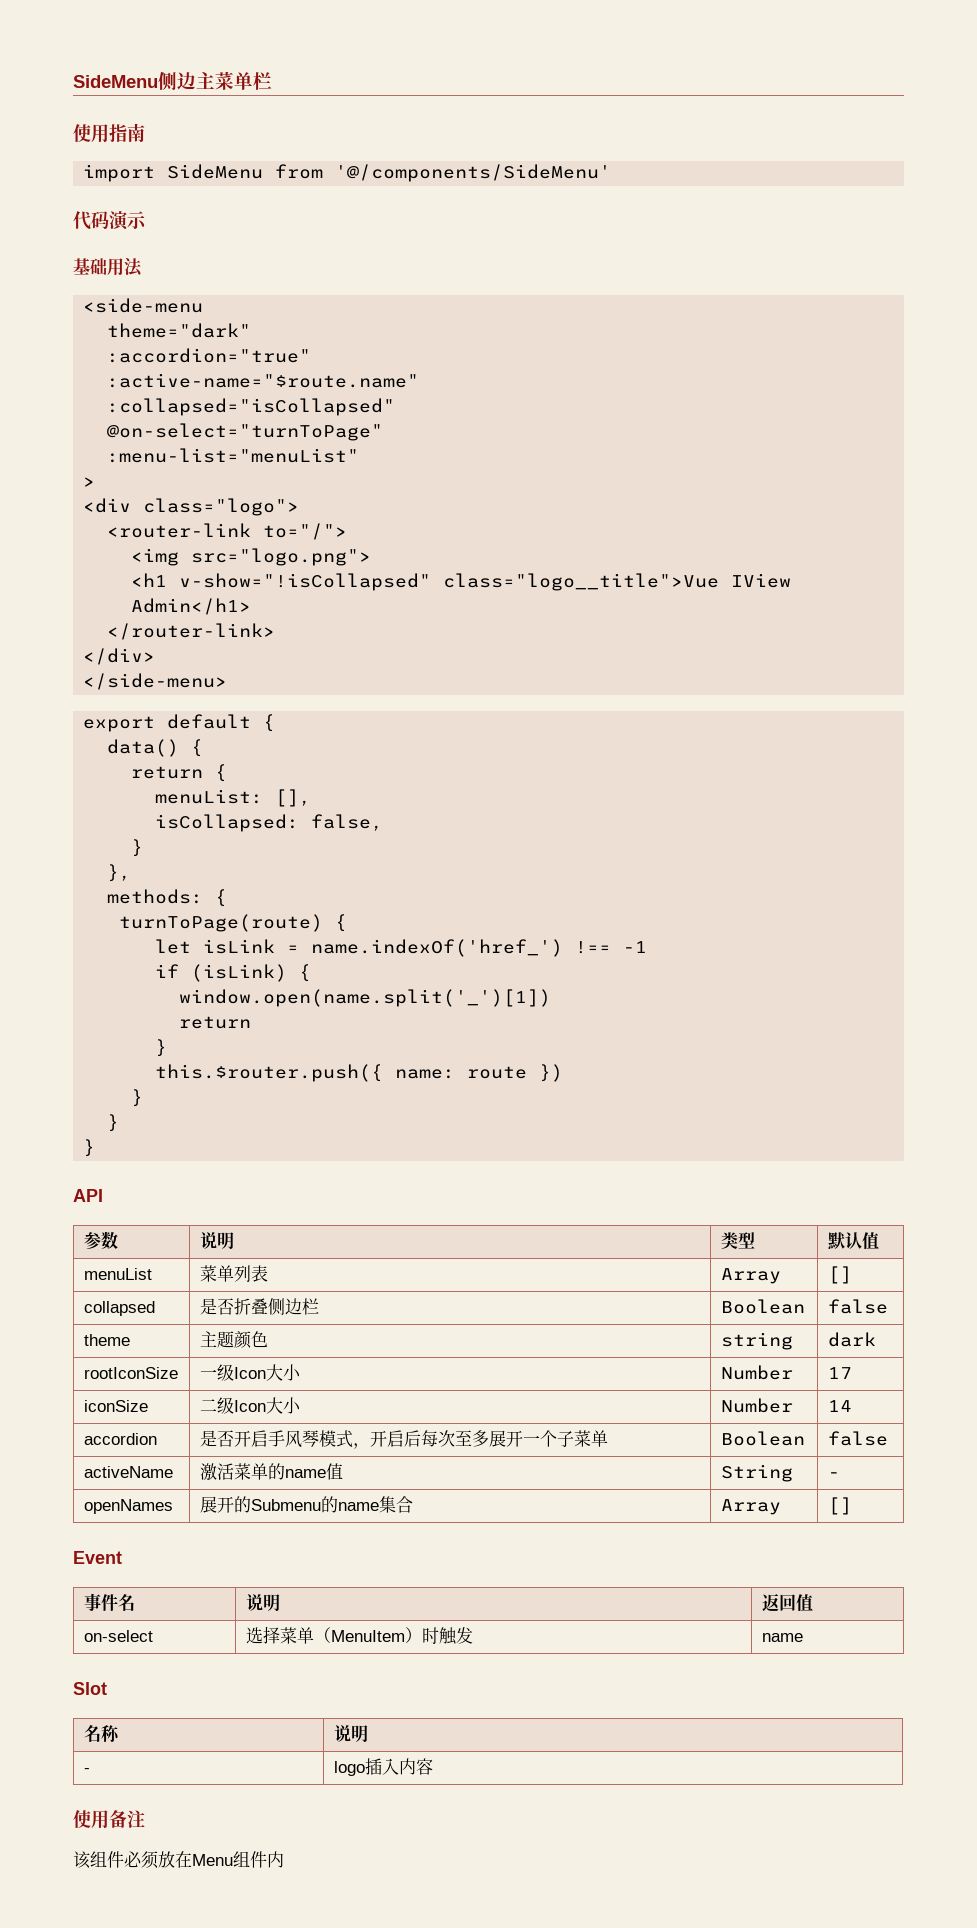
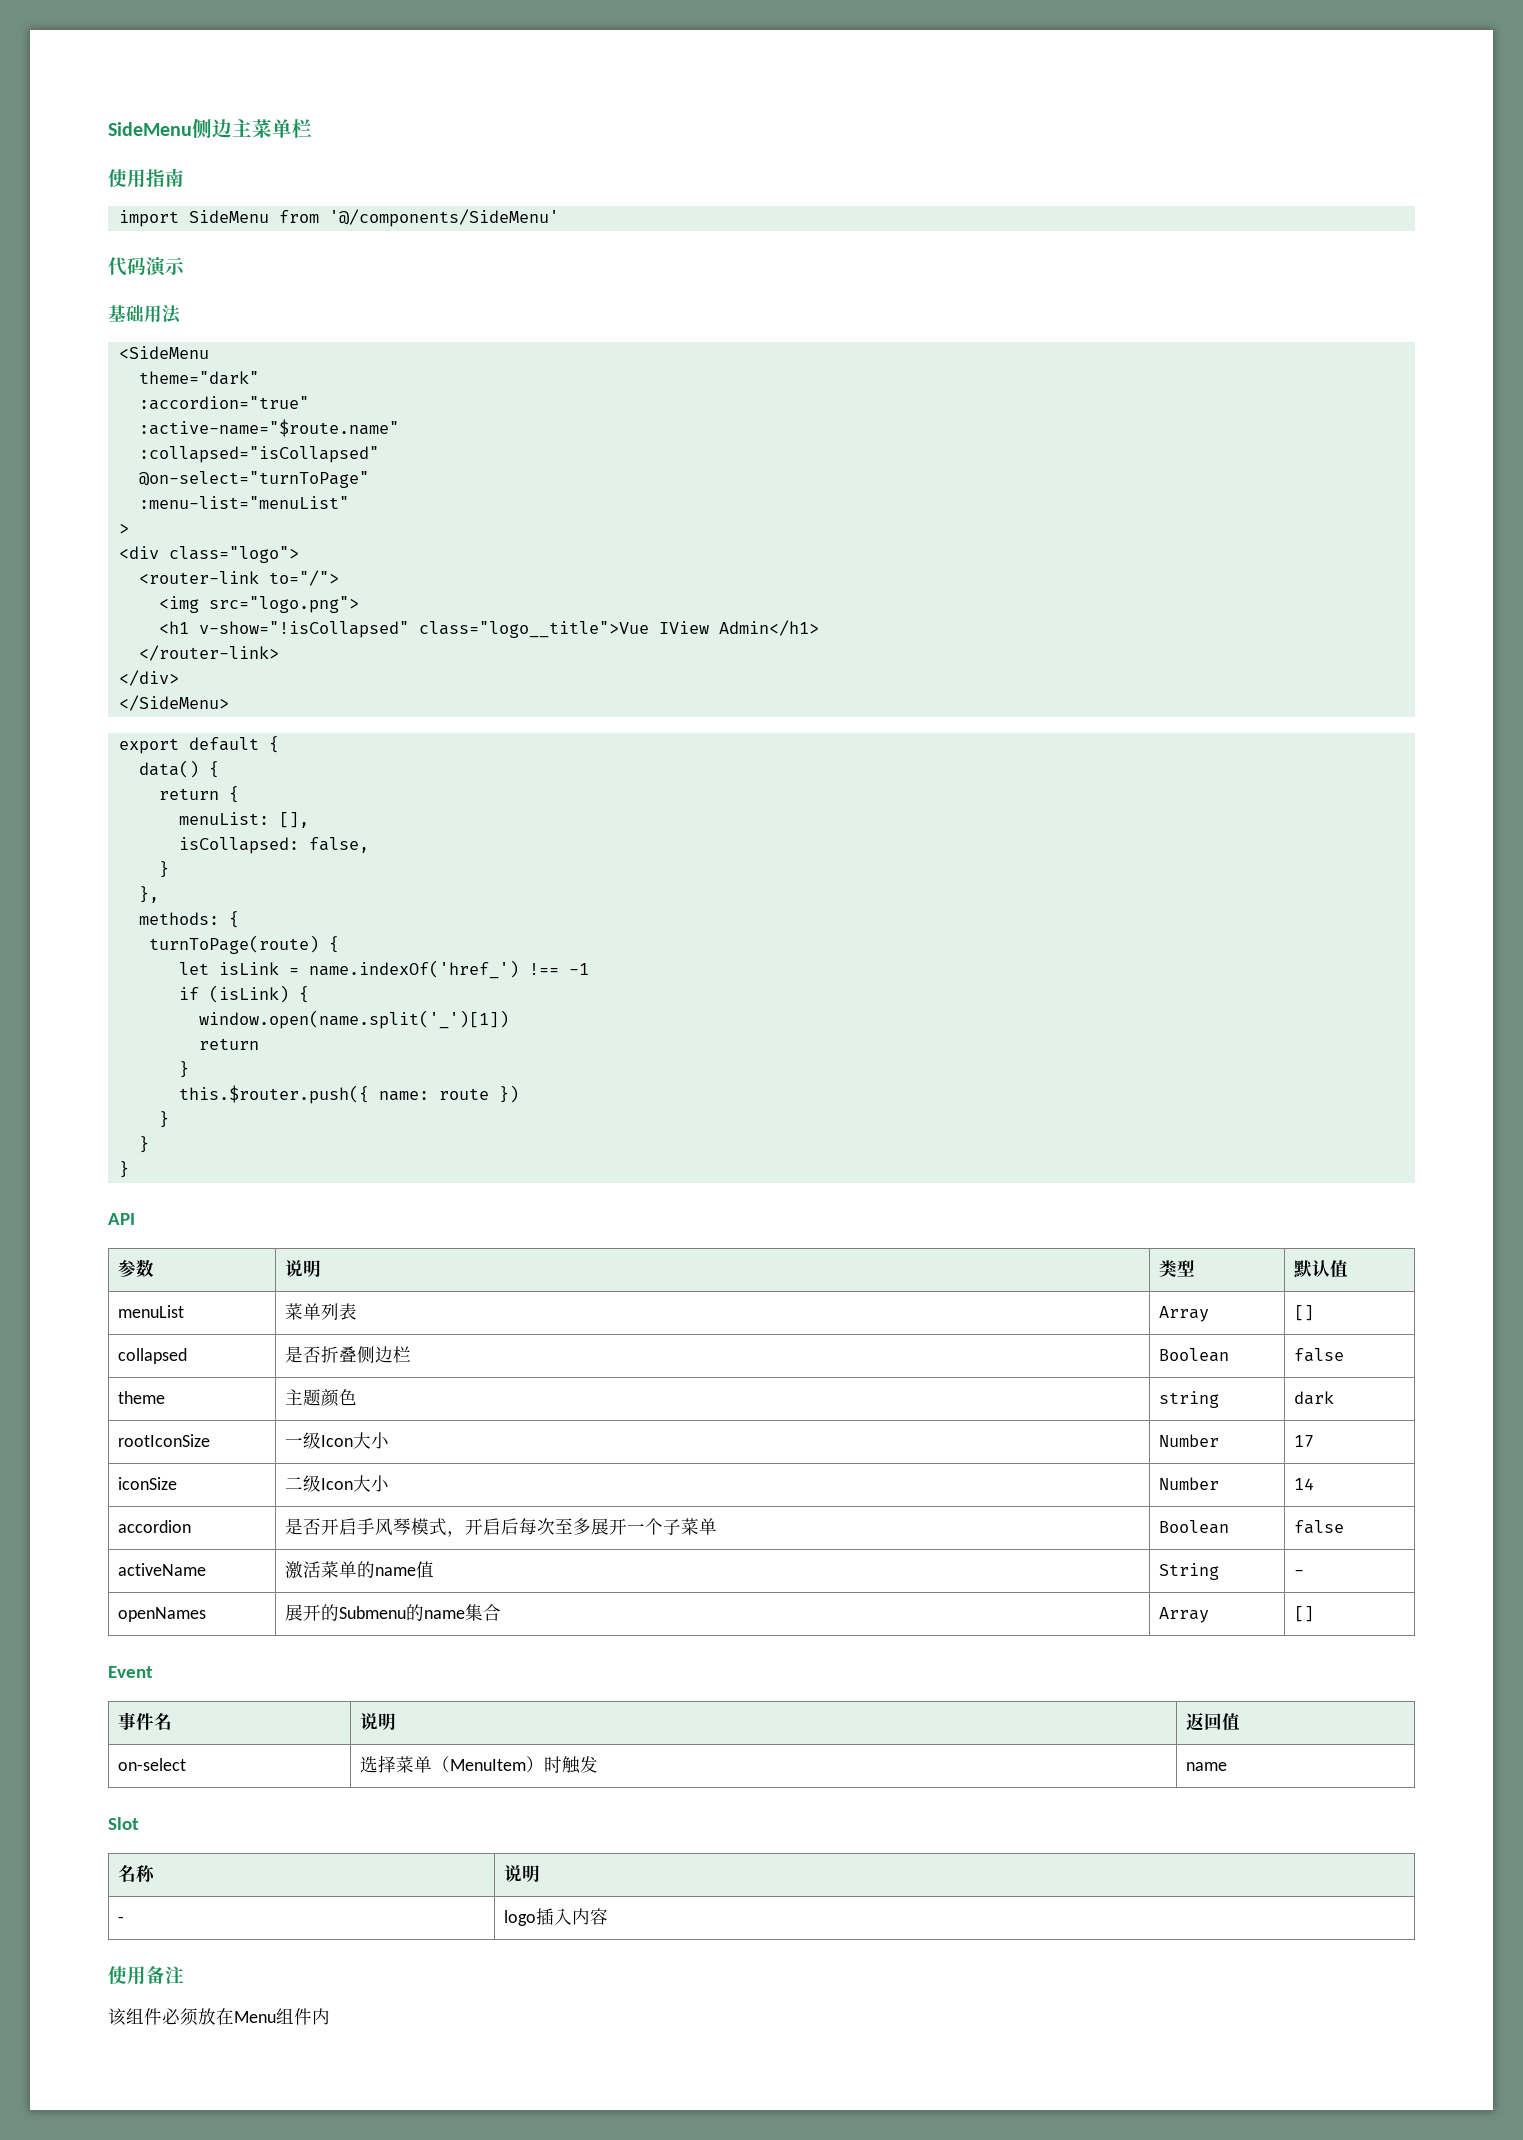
- <side-menu
+ <SideMenu
- </side-menu>
+ </SideMenu>

